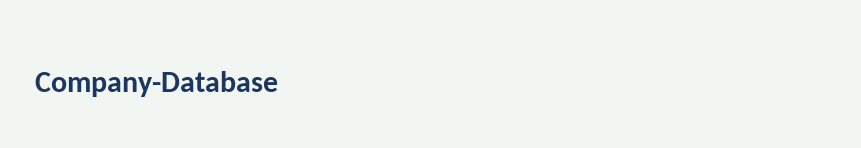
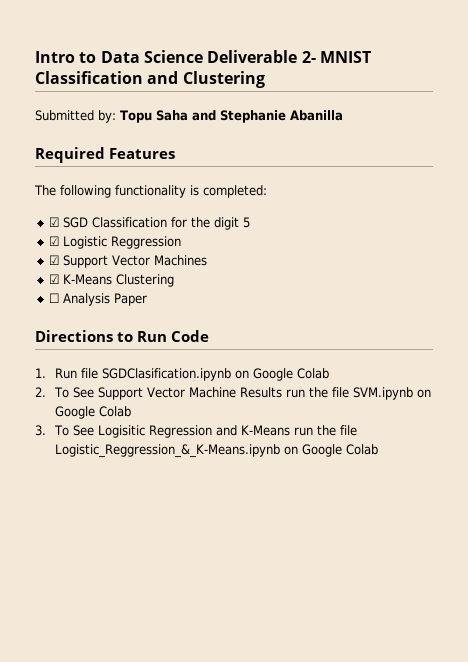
- Company-Database
+ Intro to Data Science Deliverable 2- MNIST Classification and Clustering
+ Submitted by: Topu Saha and Stephanie Abanilla
+ Required Features
+ The following functionality is completed:
+ ☑ SGD Classification for the digit 5
+ ☑ Logistic Reggression
+ ☑ Support Vector Machines
+ ☑ K-Means Clustering
+ ☐ Analysis Paper
+ Directions to Run Code
+ 1. Run file SGDClasification.ipynb on Google Colab
+ 2. To See Support Vector Machine Results run the file SVM.ipynb on Google Colab
+ 3. To See Logisitic Regression and K-Means run the file Logistic_Reggression_&_K-Means.ipynb on Google Colab

